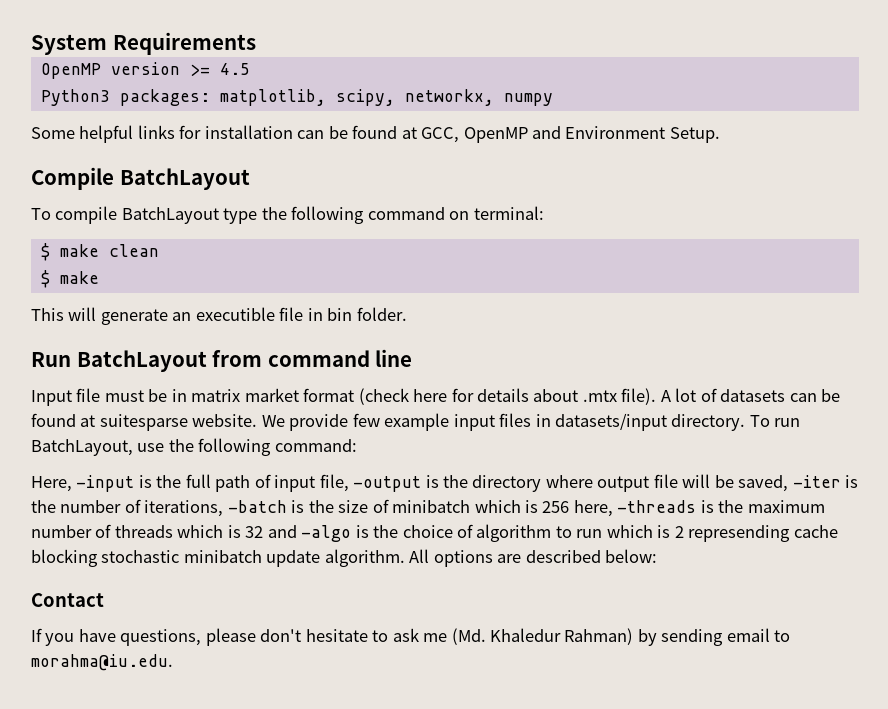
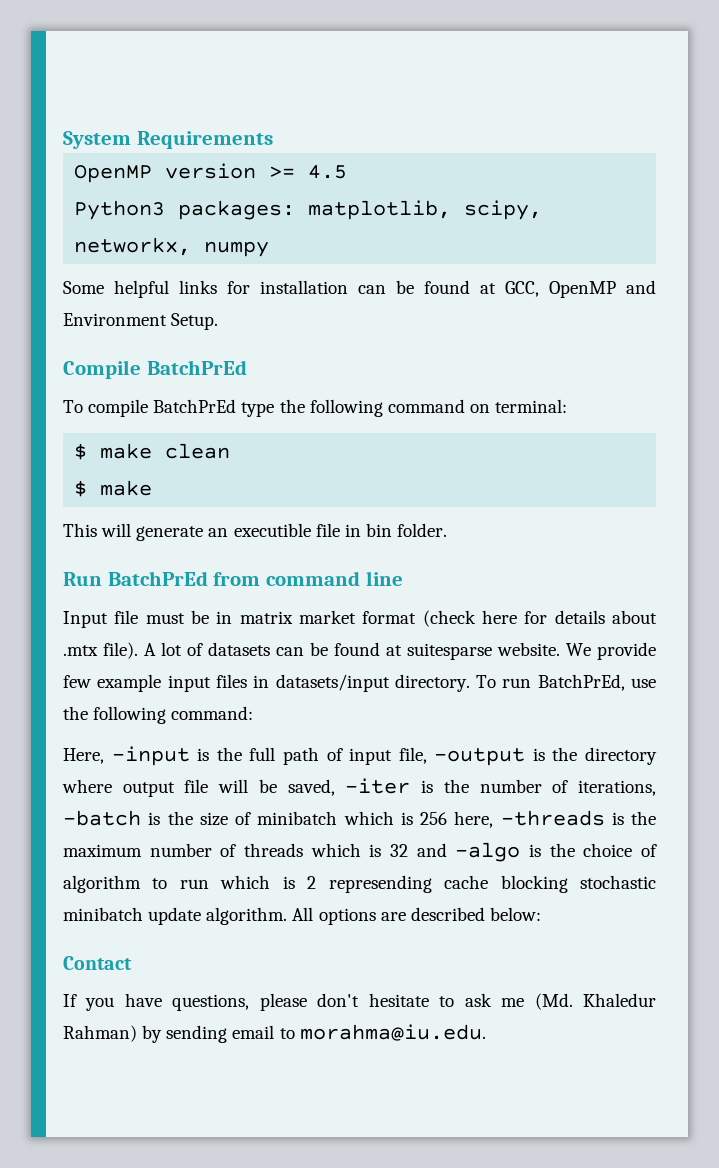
- Compile BatchLayout
+ Compile BatchPrEd
- To compile BatchLayout type the following command on terminal:
+ To compile BatchPrEd type the following command on terminal:
- Run BatchLayout from command line
+ Run BatchPrEd from command line
- To run BatchLayout, use the following command:
+ To run BatchPrEd, use the following command:

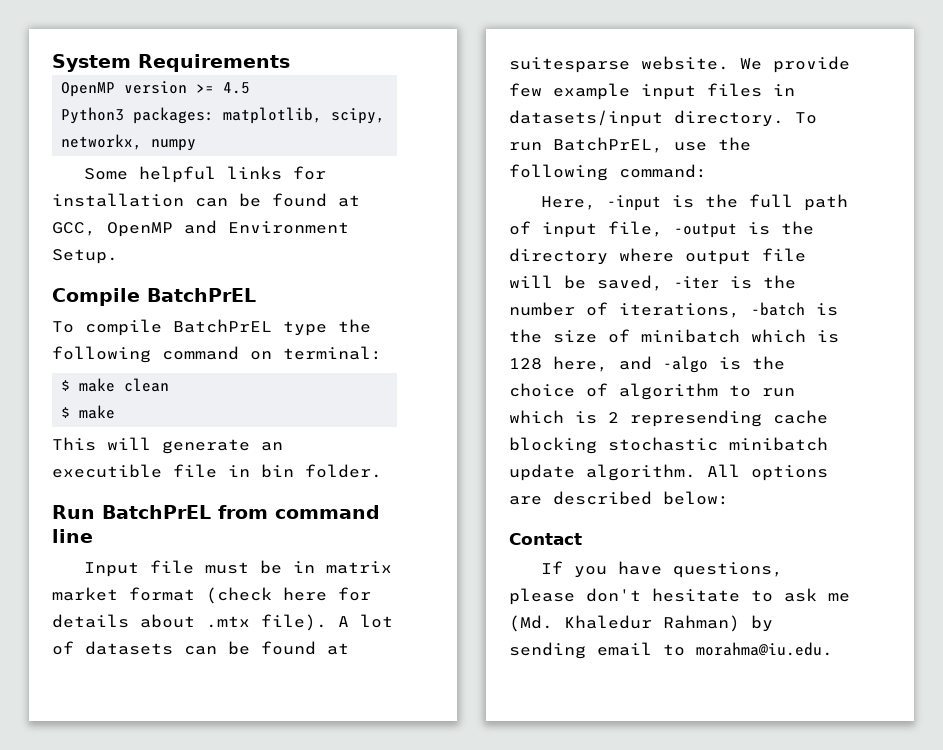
- Compile BatchPrEd
+ Compile BatchPrEL
- To compile BatchPrEd type the following command on terminal:
+ To compile BatchPrEL type the following command on terminal:
- Run BatchPrEd from command line
+ Run BatchPrEL from command line
- To run BatchPrEd, use the following command:
+ To run BatchPrEL, use the following command:
- Here, -input is the full path of input file, -output is the directory where output file will be saved, -iter is the number of iterations, -batch is the size of minibatch which is 256 here, -threads is the maximum number of threads which is 32 and -algo is the choice of algorithm to run which is 2 represending cache blocking stochastic minibatch update algorithm.
+ Here, -input is the full path of input file, -output is the directory where output file will be saved, -iter is the number of iterations, -batch is the size of minibatch which is 128 here, and -algo is the choice of algorithm to run which is 2 represending cache blocking stochastic minibatch update algorithm.

